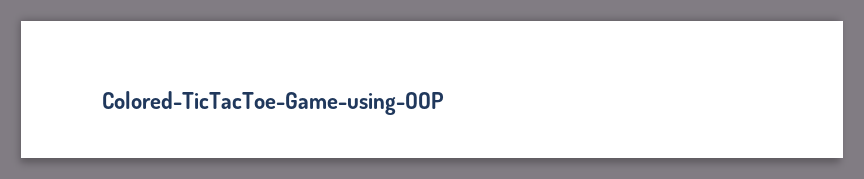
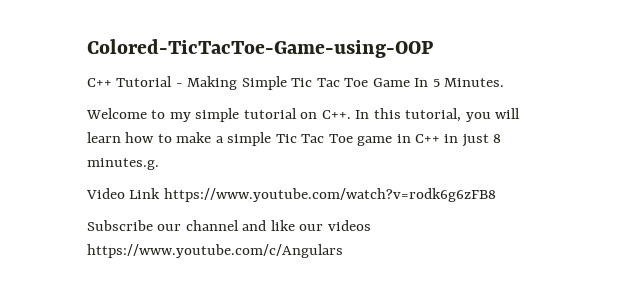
+ C++ Tutorial - Making Simple Tic Tac Toe Game In 5 Minutes.
+ Welcome to my simple tutorial on C++. In this tutorial, you will learn how to make a simple Tic Tac Toe game in C++ in just 8 minutes.g.
+ Video Link https://www.youtube.com/watch?v=rodk6g6zFB8
+ Subscribe our channel and like our videos https://www.youtube.com/c/Angulars

